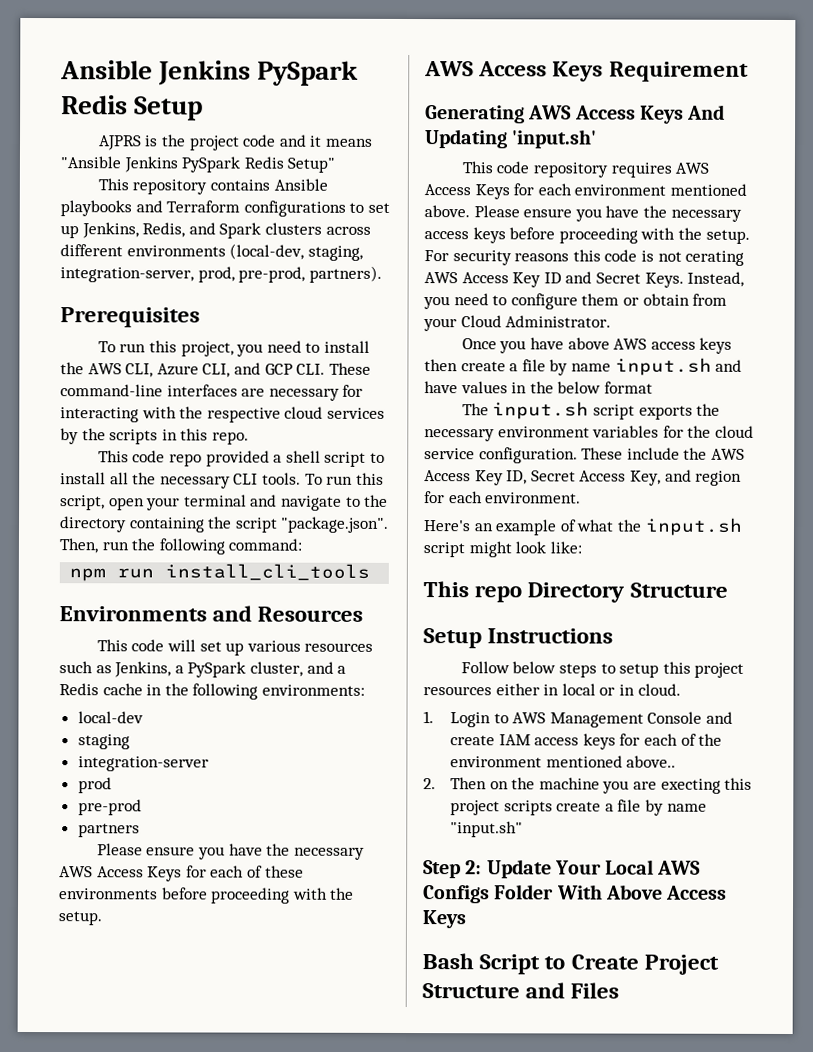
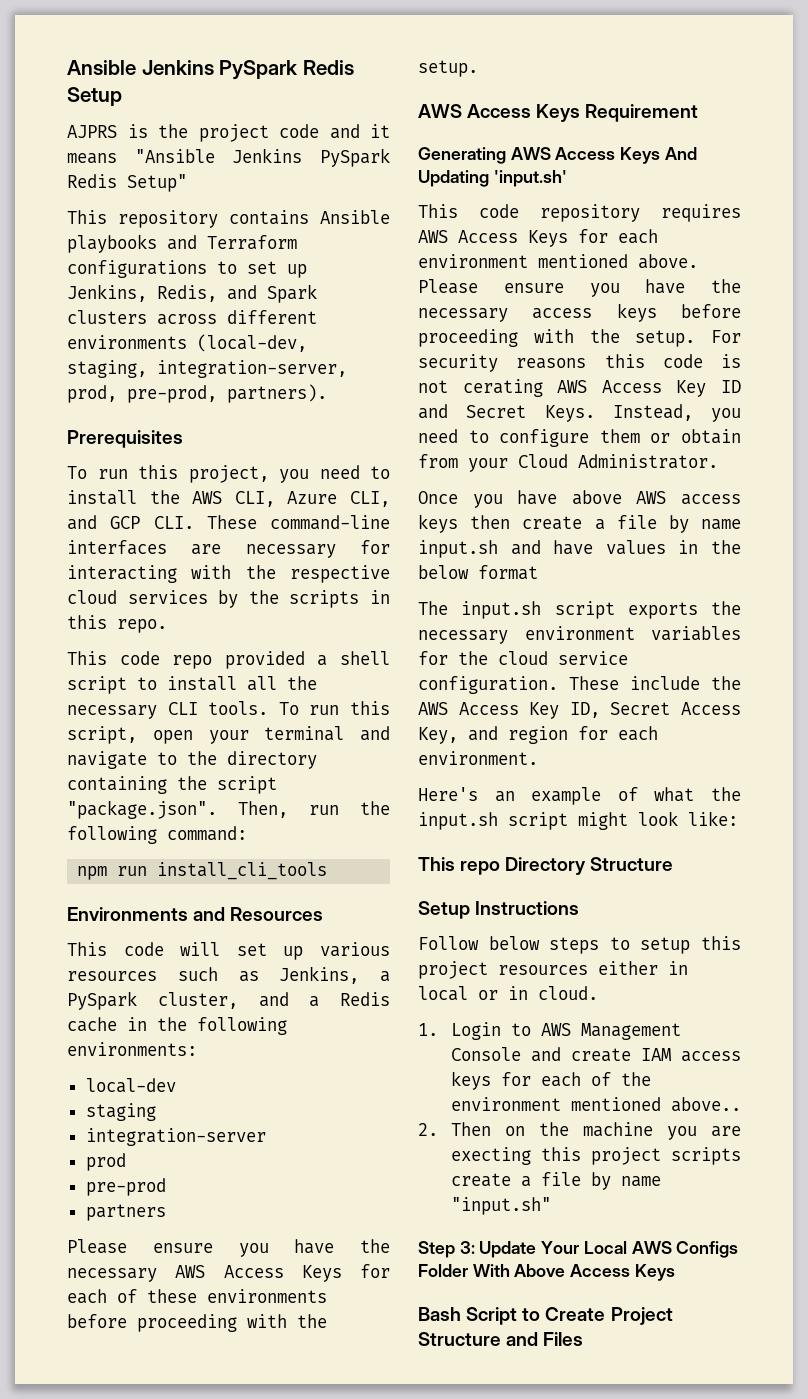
- Step 2: Update Your Local AWS Configs Folder With Above Access Keys
+ Step 3: Update Your Local AWS Configs Folder With Above Access Keys

